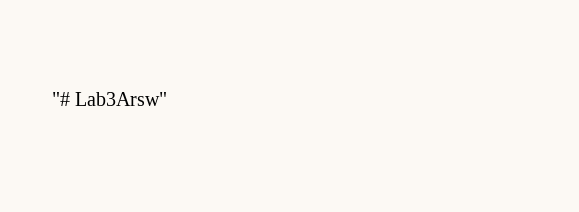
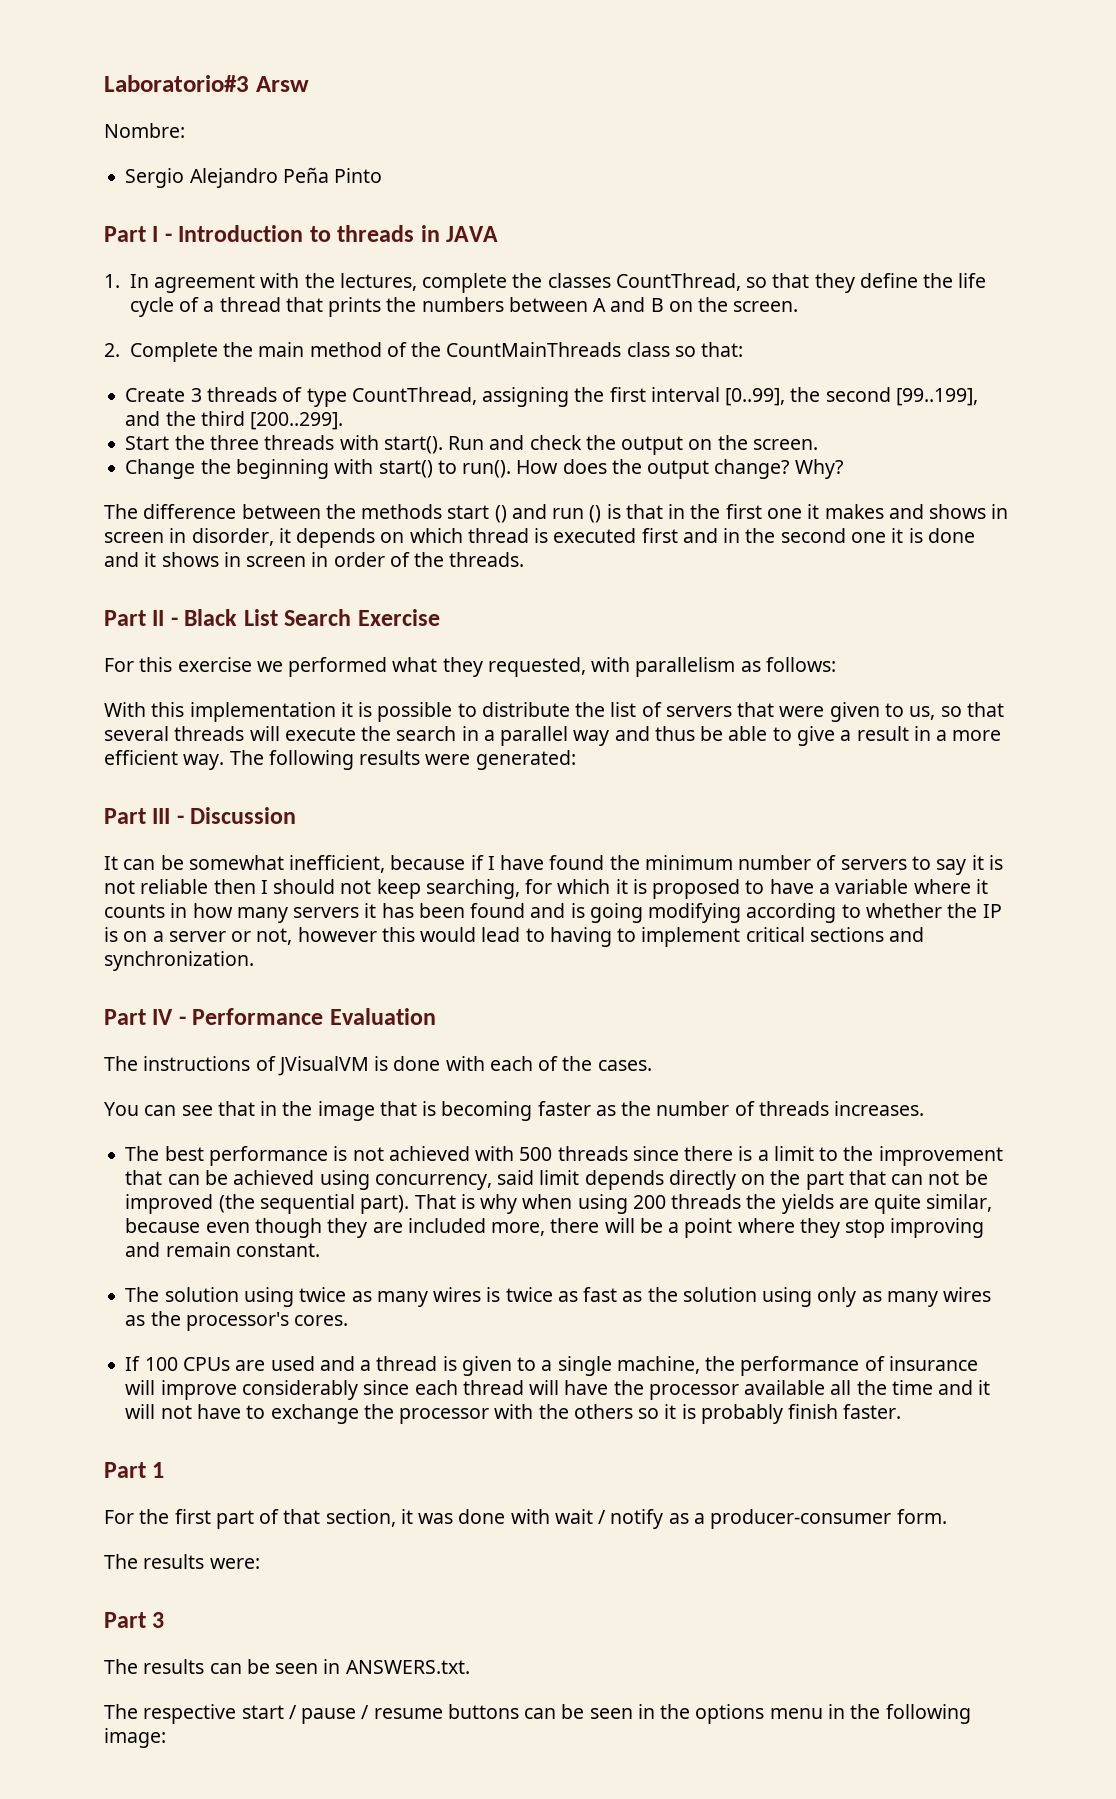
- "# Lab3Arsw"
+ Laboratorio#3 Arsw
+ Nombre:
+ Sergio Alejandro Peña Pinto
+ Part I - Introduction to threads in JAVA
+ 1. In agreement with the lectures, complete the classes CountThread, so that they define the life cycle of a thread that prints the numbers between A and B on the screen.
+ 2. Complete the main method of the CountMainThreads class so that:
+ Create 3 threads of type CountThread, assigning the first interval [0..99], the second [99..199], and the third [200..299].
+ Start the three threads with start(). Run and check the output on the screen.
+ Change the beginning with start() to run(). How does the output change? Why?
+ The difference between the methods start () and run () is that in the first one it makes and shows in screen in disorder, it depends on which thread is executed first and in the second one it is done and it shows in screen in order of the threads.
+ Part II - Black List Search Exercise
+ For this exercise we performed what they requested, with parallelism as follows:
+ With this implementation it is possible to distribute the list of servers that were given to us, so that several threads will execute the search in a parallel way and thus be able to give a result in a more efficient way. The following results were generated:
+ Part III - Discussion
+ It can be somewhat inefficient, because if I have found the minimum number of servers to say it is not reliable then I should not keep searching, for which it is proposed to have a variable where it counts in how many servers it has been found and is going modifying according to whether the IP is on a server or not, however this would lead to having to implement critical sections and synchronization.
+ Part IV - Performance Evaluation
+ The instructions of JVisualVM is done with each of the cases.
+ You can see that in the image that is becoming faster as the number of threads increases.
+ The best performance is not achieved with 500 threads since there is a limit to the improvement that can be achieved using concurrency, said limit depends directly on the part that can not be improved (the sequential part). That is why when using 200 threads the yields are quite similar, because even though they are included more, there will be a point where they stop improving and remain constant.
+ The solution using twice as many wires is twice as fast as the solution using only as many wires as the processor's cores.
+ If 100 CPUs are used and a thread is given to a single machine, the performance of insurance will improve considerably since each thread will have the processor available all the time and it will not have to exchange the processor with the others so it is probably finish faster.
+ Part 1
+ For the first part of that section, it was done with wait / notify as a producer-consumer form.
+ The results were:
+ Part 3
+ The results can be seen in ANSWERS.txt.
+ The respective start / pause / resume buttons can be seen in the options menu in the following image:

